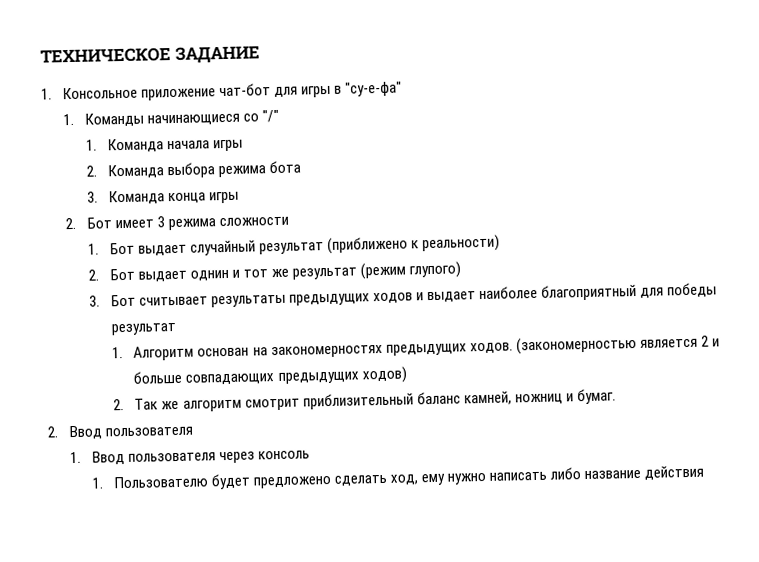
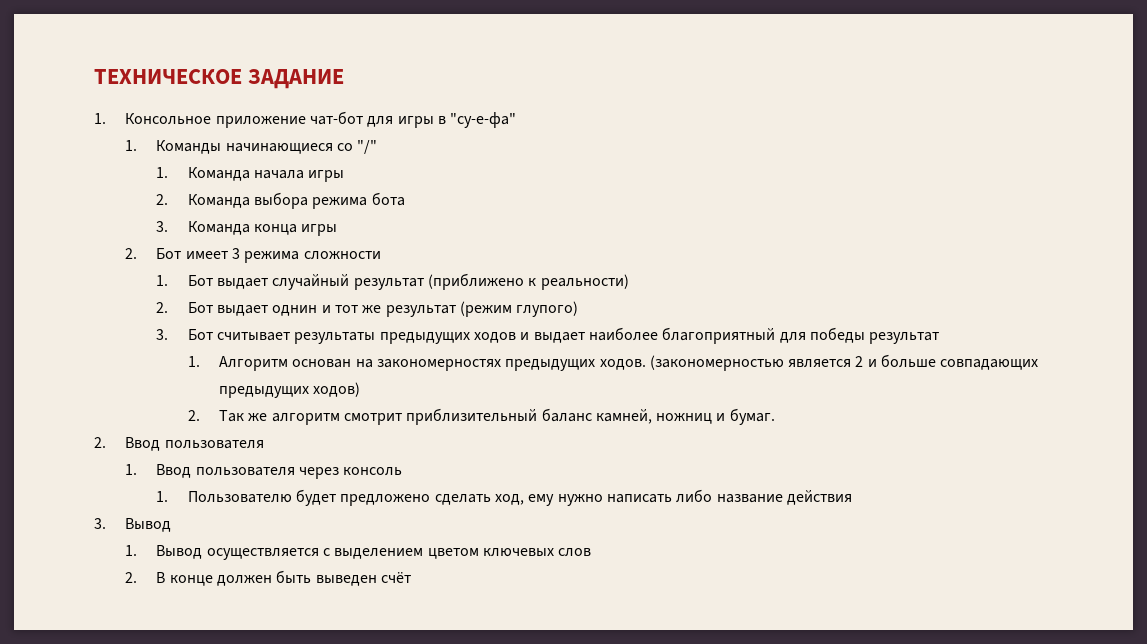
+ 3. Вывод
+ 1. Вывод осуществляется с выделением цветом ключевых слов
+ 2. В конце должен быть выведен счёт

